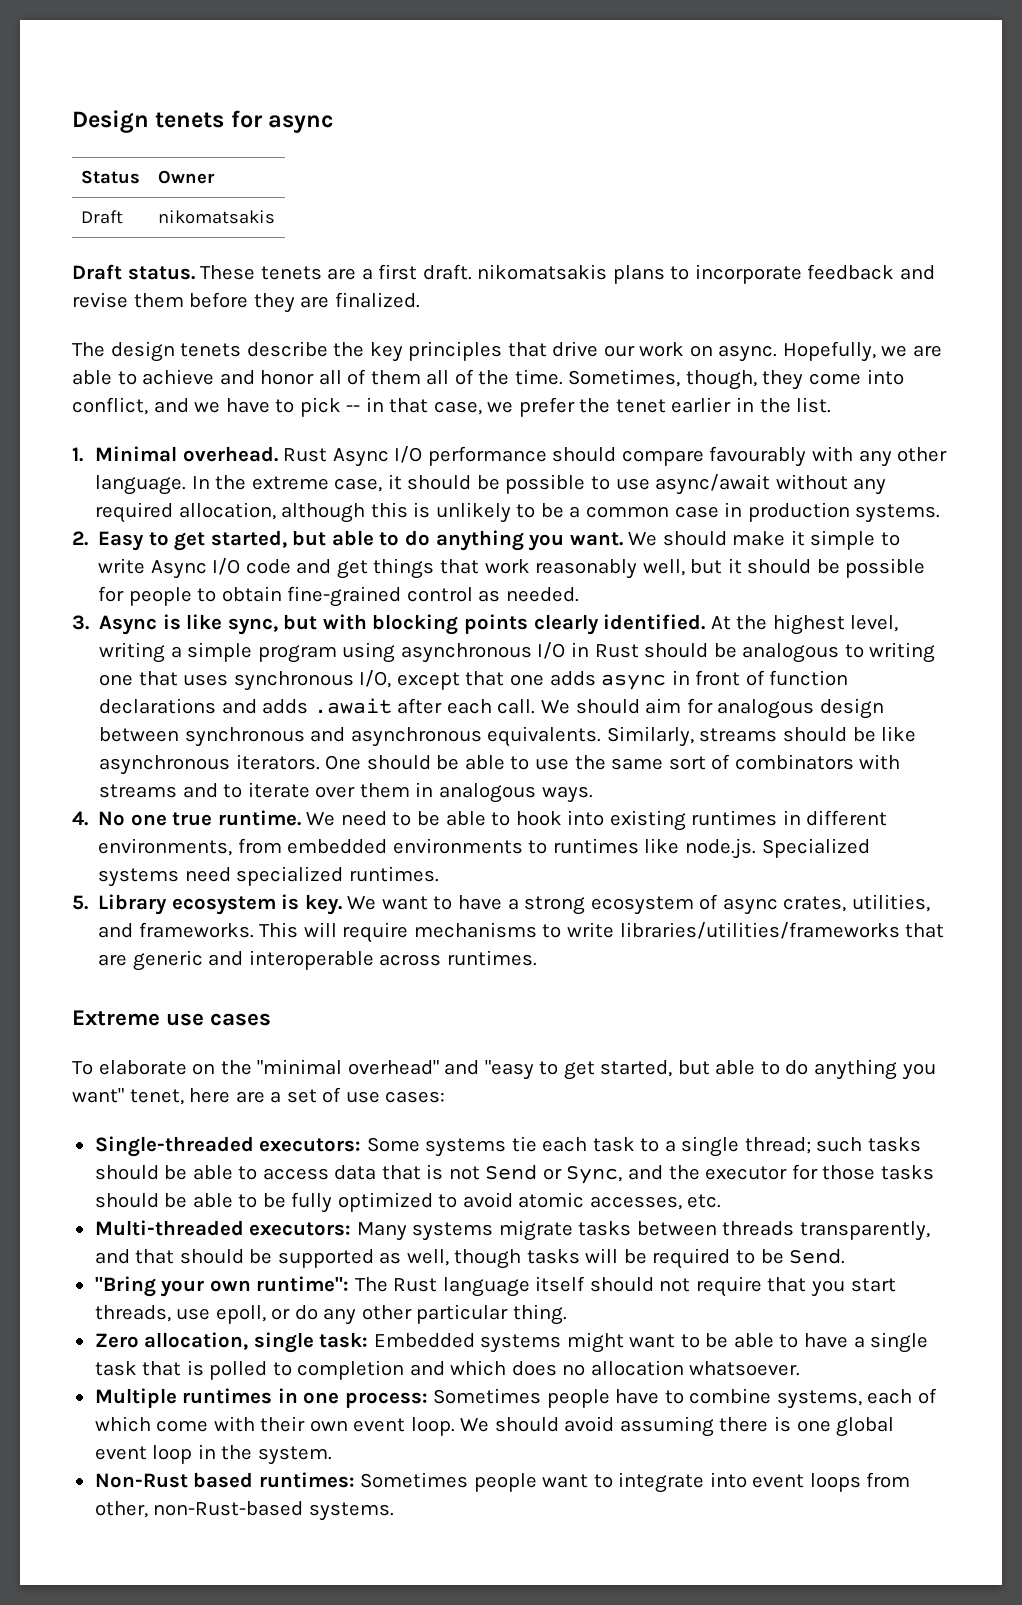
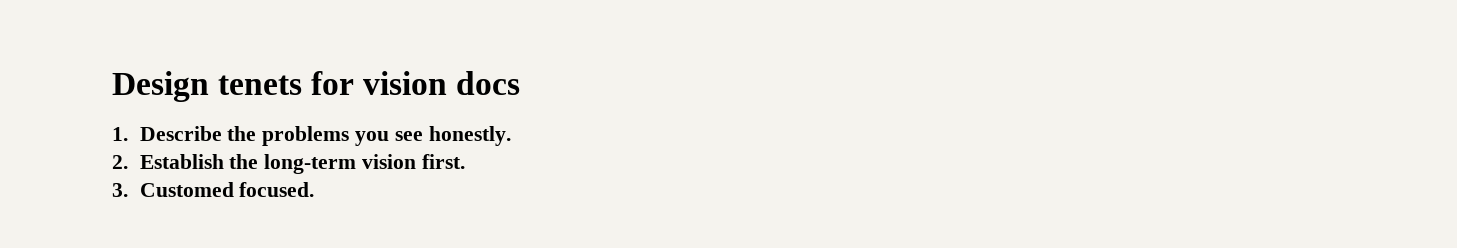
- Design tenets for async
- Status | Owner
- Draft | nikomatsakis
- Draft status. These tenets are a first draft. nikomatsakis plans to incorporate feedback and revise them before they are finalized.
- The design tenets describe the key principles that drive our work on async. Hopefully, we are able to achieve and honor all of them all of the time. Sometimes, though, they come into conflict, and we have to pick -- in that case, we prefer the tenet earlier in the list.
- 1. Minimal overhead. Rust Async I/O performance should compare favourably with any other language. In the extreme case, it should be possible to use async/await without any required allocation, although this is unlikely to be a common case in production systems.
- 2. Easy to get started, but able to do anything you want. We should make it simple to write Async I/O code and get things that work reasonably well, but it should be possible for people to obtain fine-grained control as needed.
- 3. Async is like sync, but with blocking points clearly identified. At the highest level, writing a simple program using asynchronous I/O in Rust should be analogous to writing one that uses synchronous I/O, except that one adds async in front of function declarations and adds .await after each call. We should aim for analogous design between synchronous and asynchronous equivalents. Similarly, streams should be like asynchronous iterators. One should be able to use the same sort of combinators with streams and to iterate over them in analogous ways.
- 4. No one true runtime. We need to be able to hook into existing runtimes in different environments, from embedded environments to runtimes like node.js. Specialized systems need specialized runtimes.
- 5. Library ecosystem is key. We want to have a strong ecosystem of async crates, utilities, and frameworks. This will require mechanisms to write libraries/utilities/frameworks that are generic and interoperable across runtimes.
- Extreme use cases
- To elaborate on the "minimal overhead" and "easy to get started, but able to do anything you want" tenet, here are a set of use cases:
- Single-threaded executors: Some systems tie each task to a single thread; such tasks should be able to access data that is not Send or Sync, and the executor for those tasks should be able to be fully optimized to avoid atomic accesses, etc.
- Multi-threaded executors: Many systems migrate tasks between threads transparently, and that should be supported as well, though tasks will be required to be Send.
- "Bring your own runtime": The Rust language itself should not require that you start threads, use epoll, or do any other particular thing.
- Zero allocation, single task: Embedded systems might want to be able to have a single task that is polled to completion and which does no allocation whatsoever.
- Multiple runtimes in one process: Sometimes people have to combine systems, each of which come with their own event loop. We should avoid assuming there is one global event loop in the system.
- Non-Rust based runtimes: Sometimes people want to integrate into event loops from other, non-Rust-based systems.
+ Design tenets for vision docs
+ 1. Describe the problems you see honestly.
+ 2. Establish the long-term vision first.
+ 3. Customed focused.

